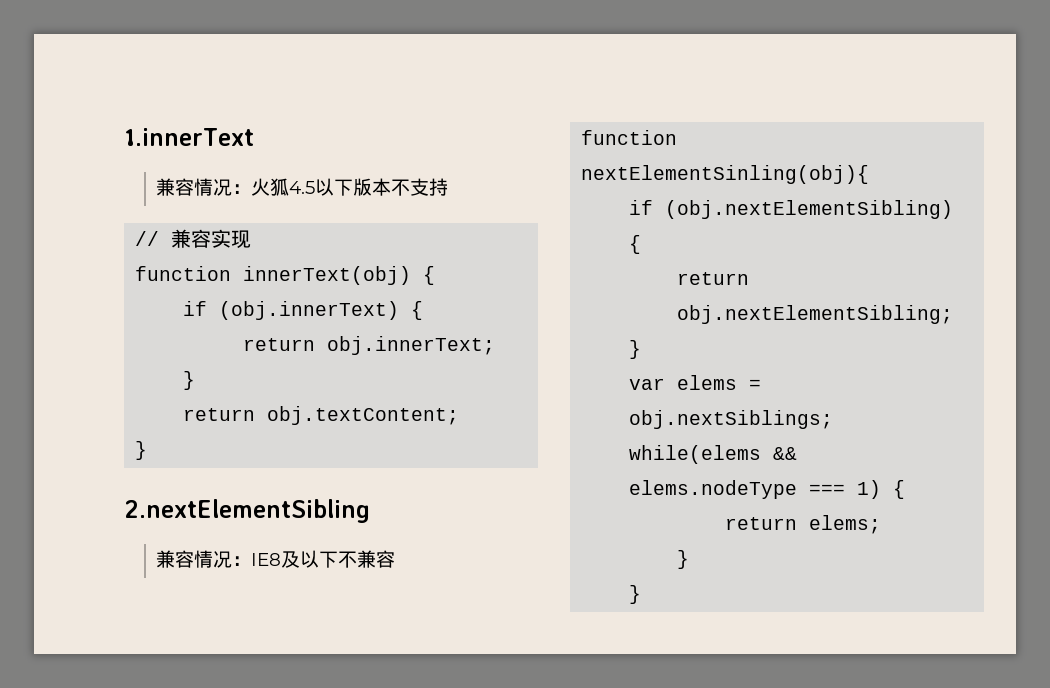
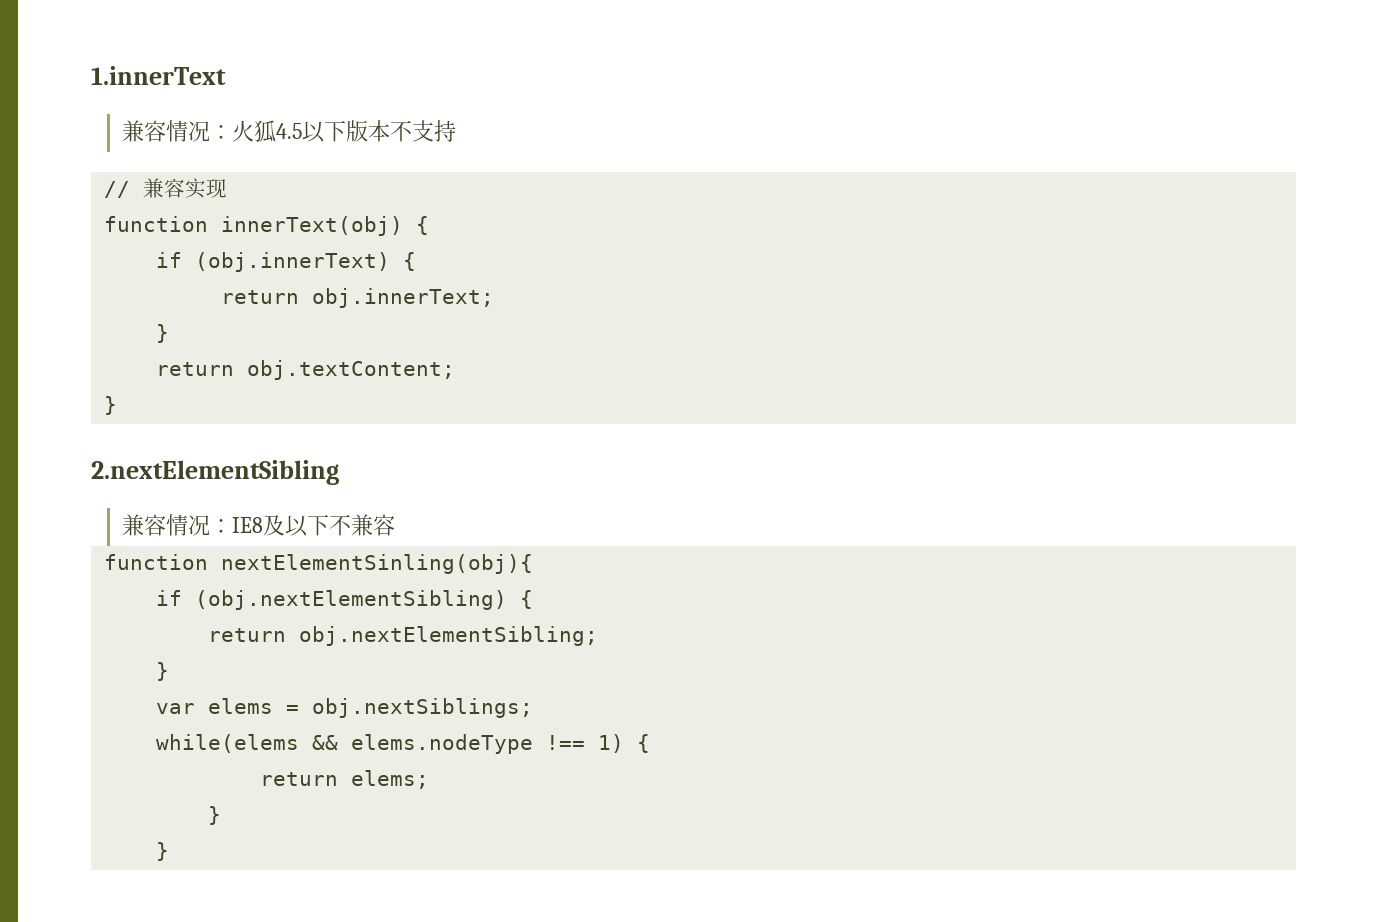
- while(elems && elems.nodeType === 1) {
+ while(elems && elems.nodeType !== 1) {

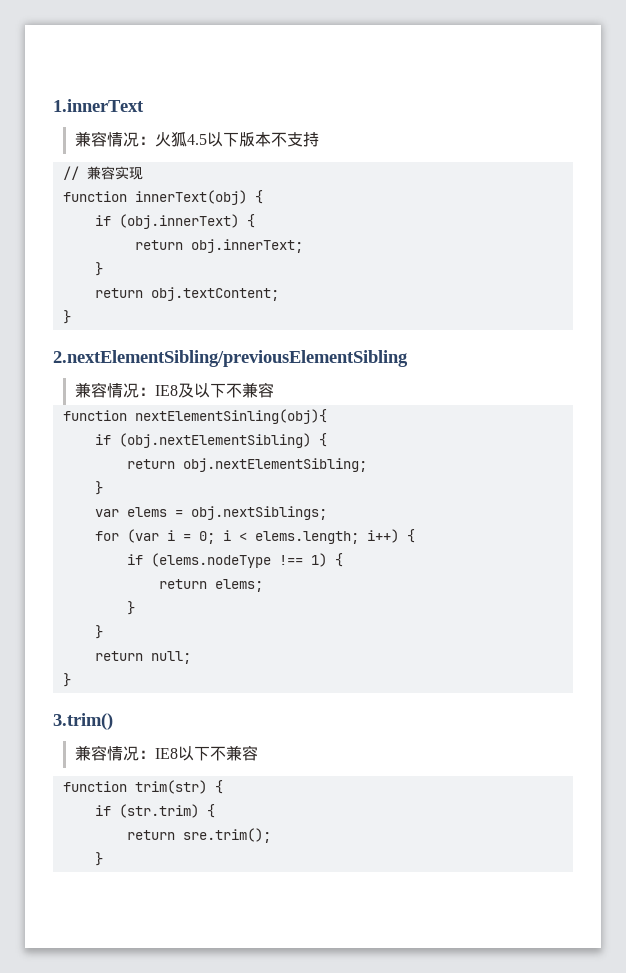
- 2.nextElementSibling
+ 2.nextElementSibling/previousElementSibling
- while(elems && elems.nodeType !== 1) {
+ for (var i = 0; i < elems.length; i++) {
+ if (elems.nodeType !== 1) {
+ return null;
+ }
+ 3.trim()
+ 兼容情况：IE8以下不兼容
+ function trim(str) {
+ if (str.trim) {
+ return sre.trim();
+ }

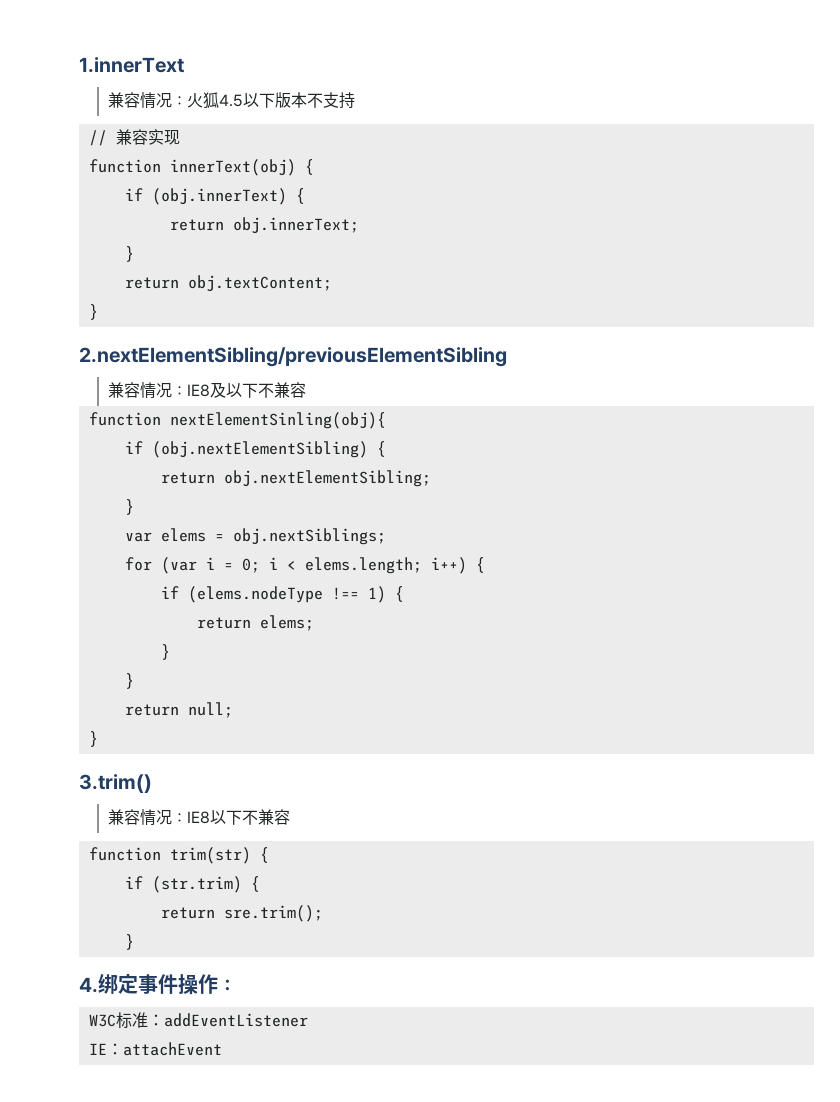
+ 4.绑定事件操作：
+ W3C标准：addEventListener
+ IE：attachEvent

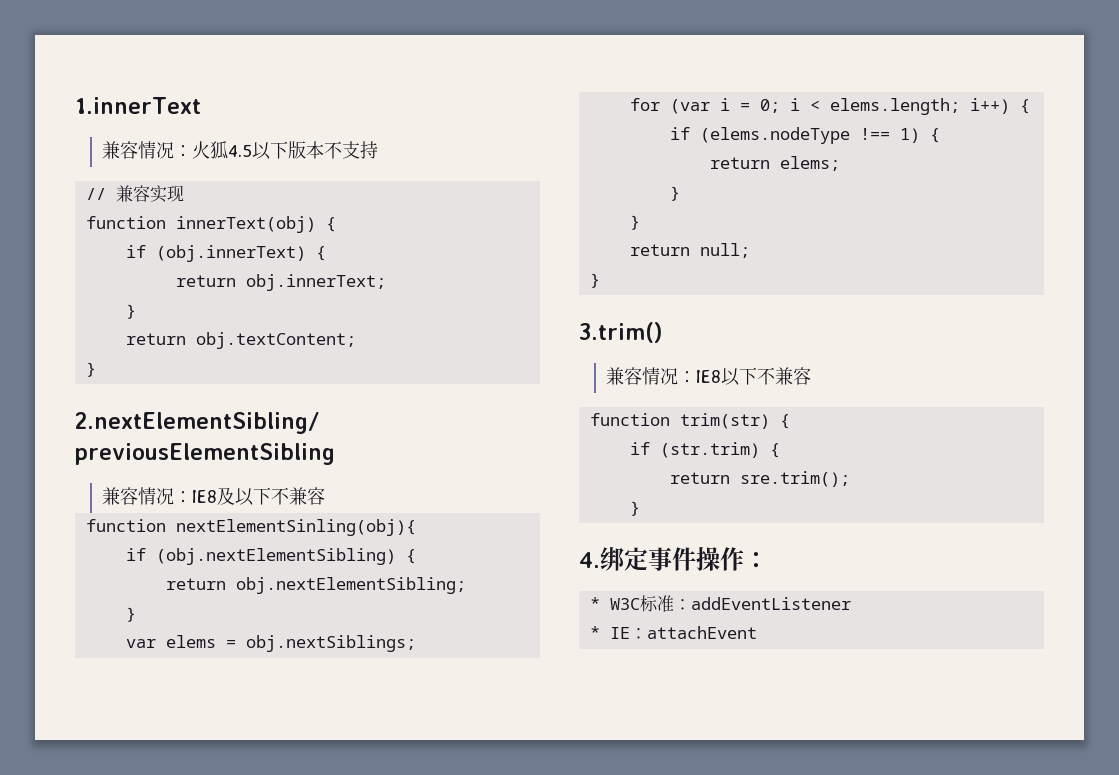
- W3C标准：addEventListener
+ * W3C标准：addEventListener
- IE：attachEvent
+ * IE：attachEvent

